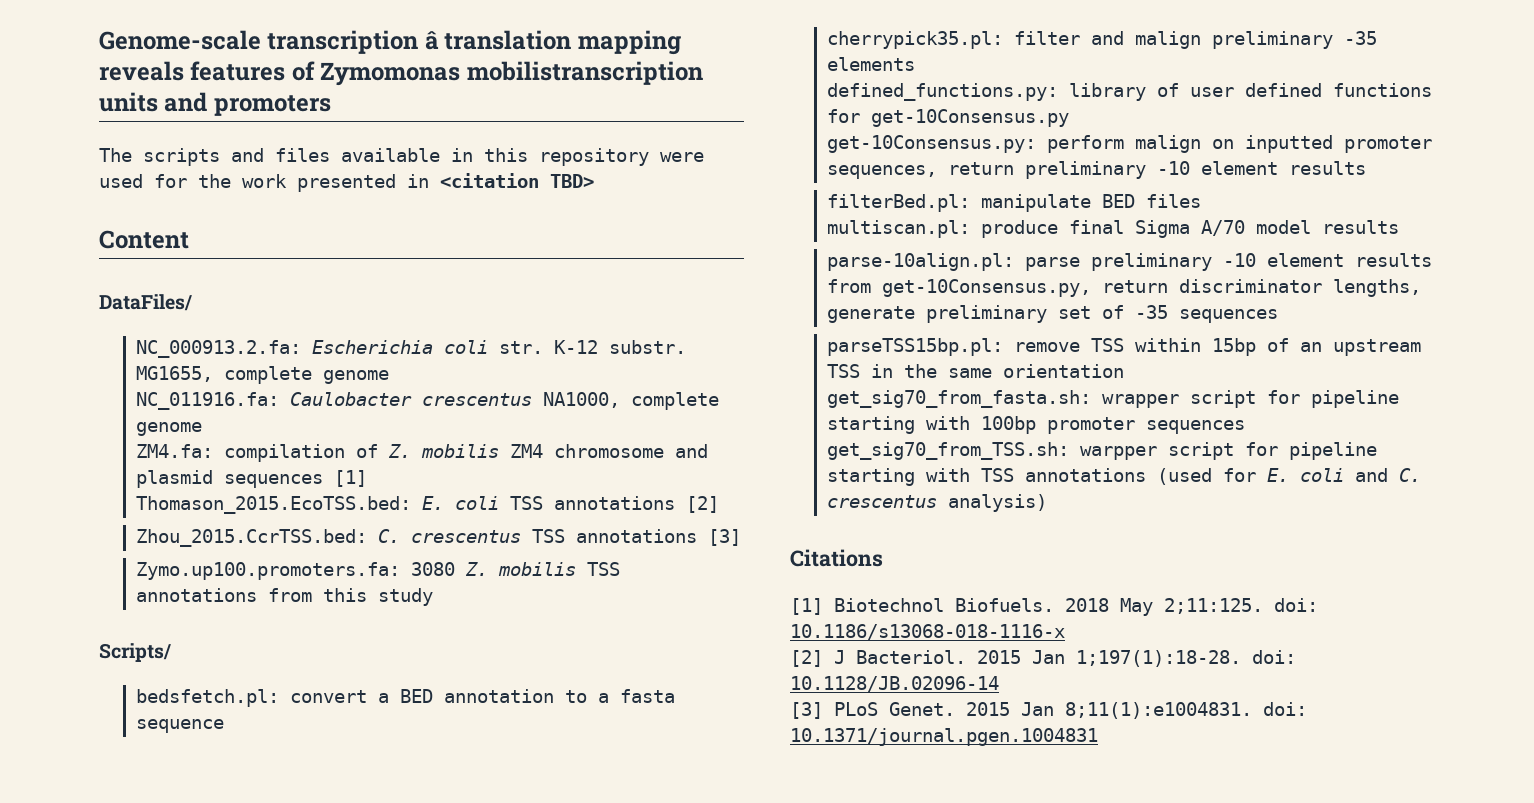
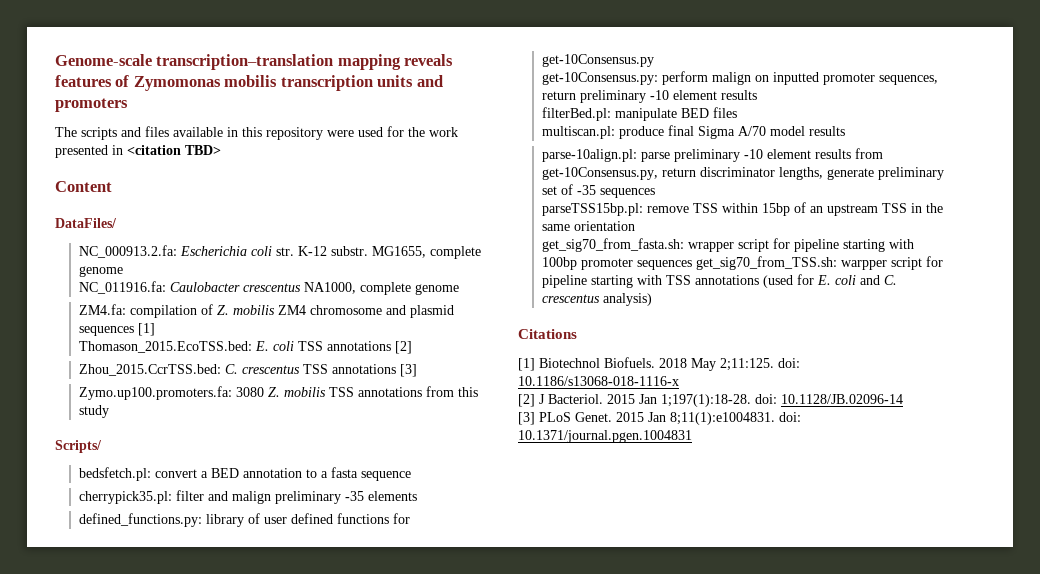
- Genome-scale transcription â translation mapping reveals features of Zymomonas mobilistranscription units and promoters
+ Genome-scale transcription–translation mapping reveals features of Zymomonas mobilis transcription units and promoters

